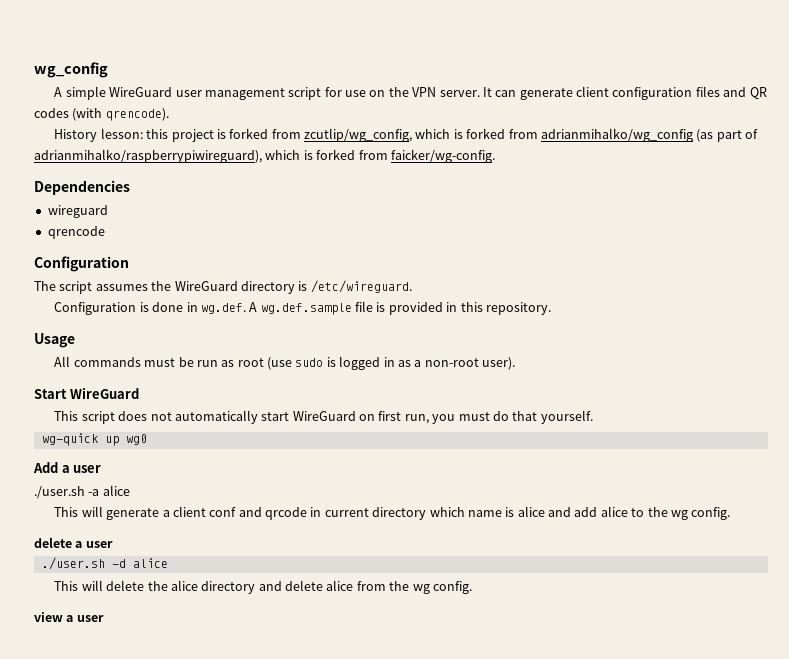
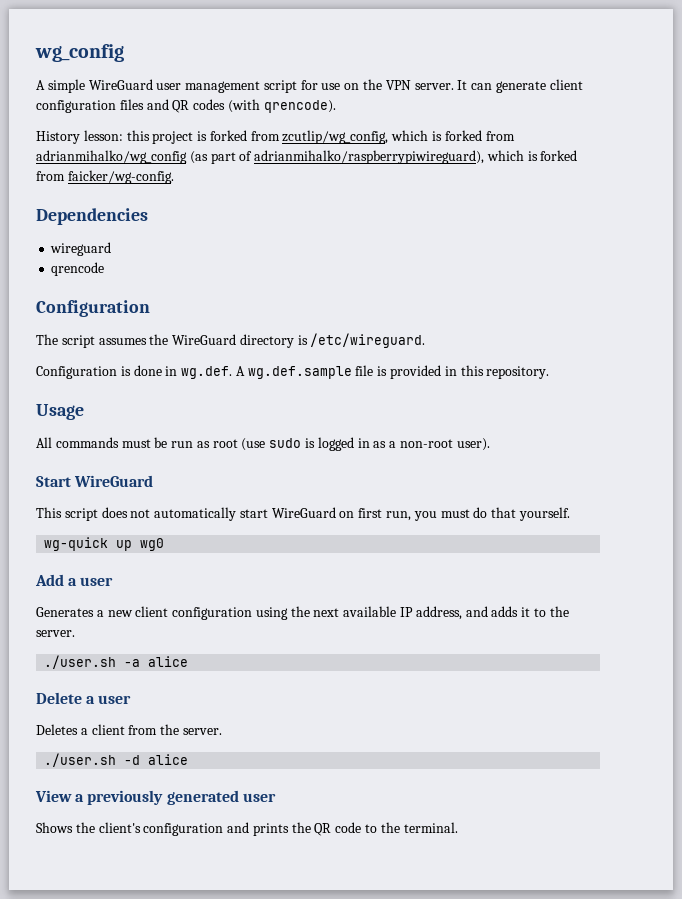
+ Generates a new client configuration using the next available IP address, and adds it to the server.
  ./user.sh -a alice
- This will generate a client conf and qrcode in current directory which name is alice and add alice to the wg config.
- delete a user
+ Delete a user
+ Deletes a client from the server.
  ./user.sh -d alice
- This will delete the alice directory and delete alice from the wg config.
- view a user
+ View a previously generated user
+ Shows the client's configuration and prints the QR code to the terminal.

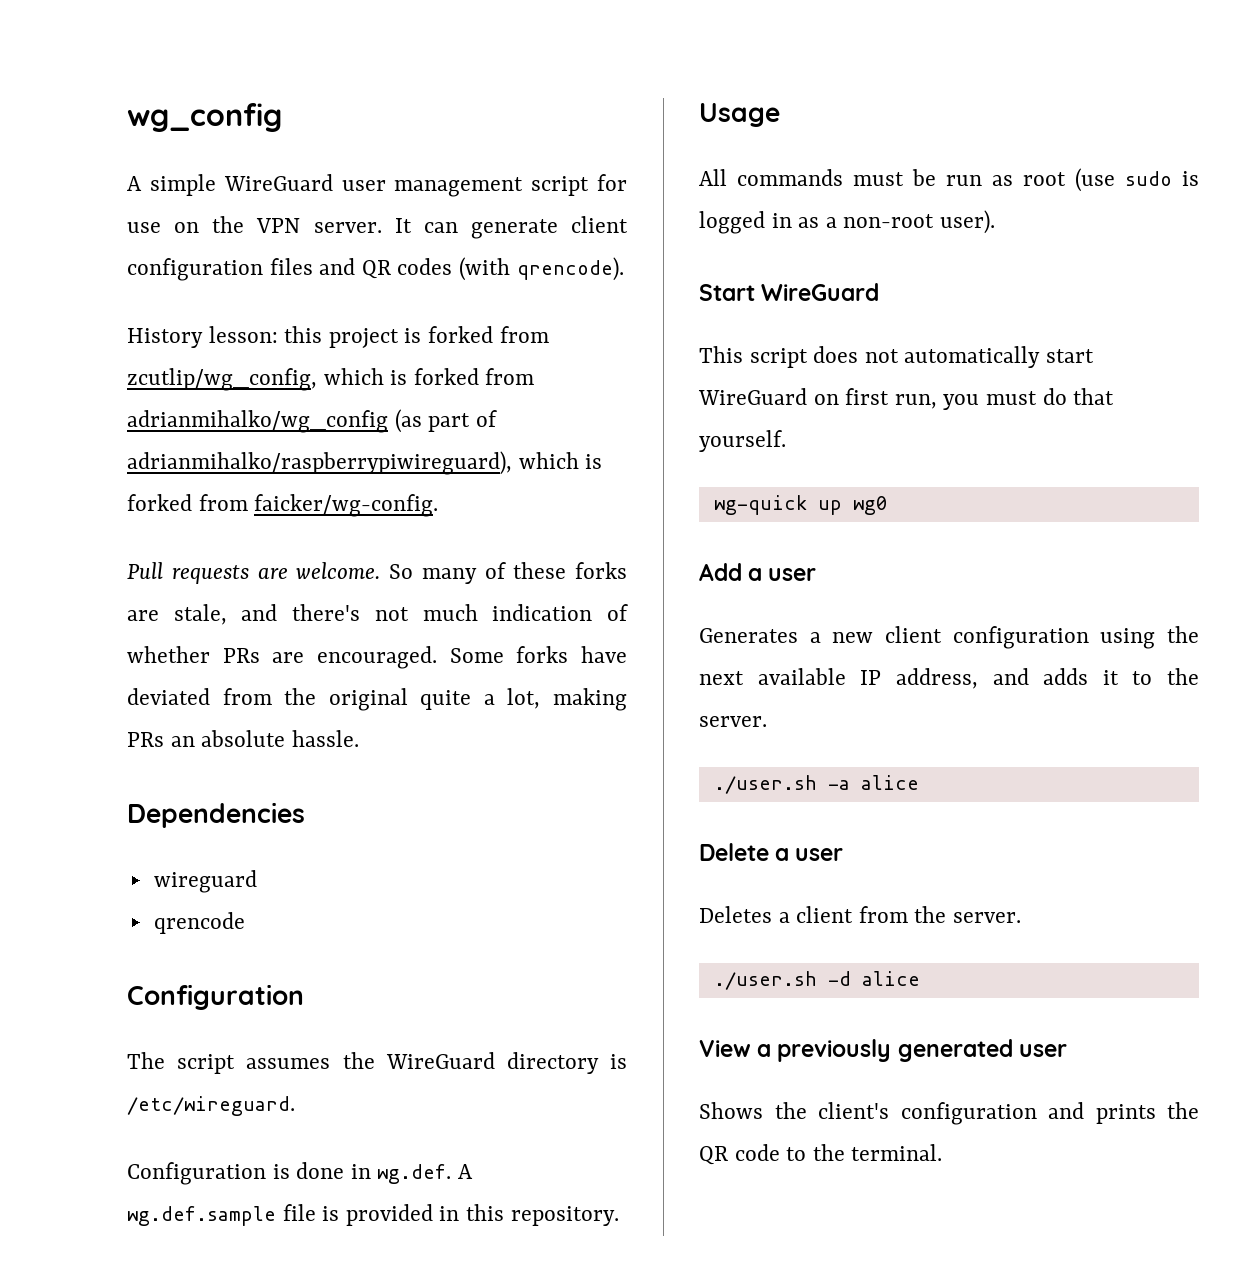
+ Pull requests are welcome. So many of these forks are stale, and there's not much indication of whether PRs are encouraged. Some forks have deviated from the original quite a lot, making PRs an absolute hassle.

